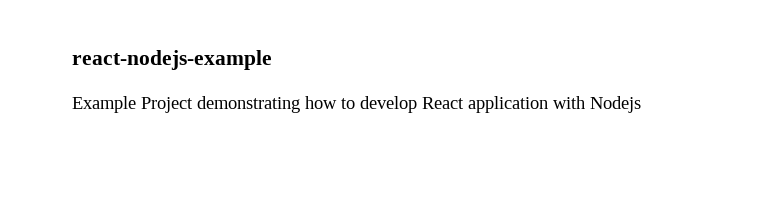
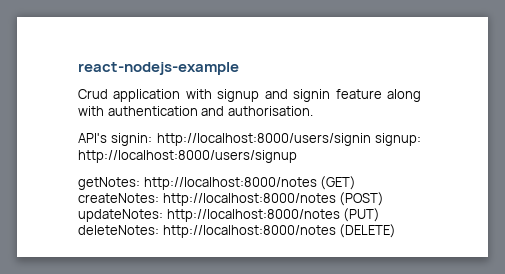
- Example Project demonstrating how to develop React application with Nodejs
+ Crud application with signup and signin feature along with authentication and authorisation.
+ API's signin: http://localhost:8000/users/signin signup: http://localhost:8000/users/signup
+ getNotes: http://localhost:8000/notes (GET) createNotes: http://localhost:8000/notes (POST) updateNotes: http://localhost:8000/notes (PUT) deleteNotes: http://localhost:8000/notes (DELETE)

